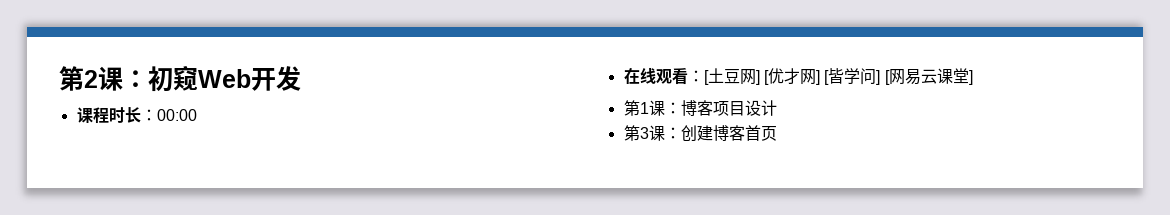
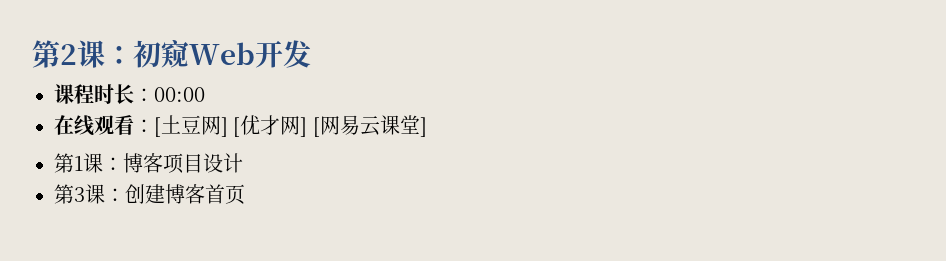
- 在线观看：[土豆网] [优才网] [皆学问] [网易云课堂]
+ 在线观看：[土豆网] [优才网] [网易云课堂]

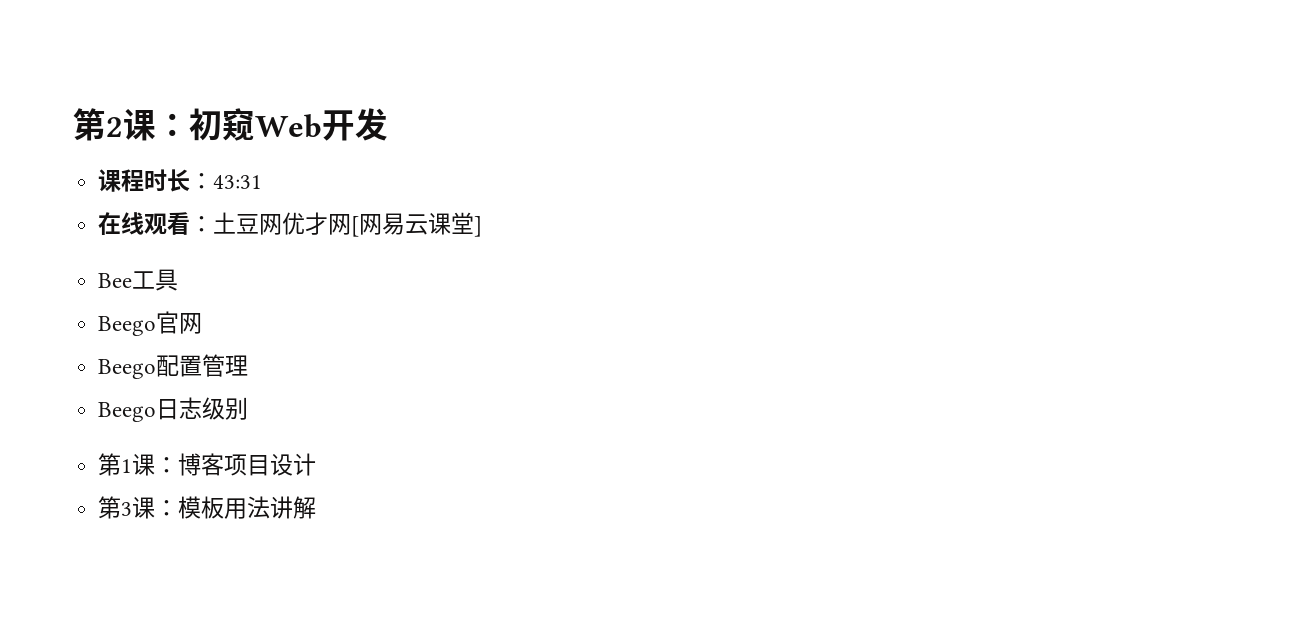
- 课程时长：00:00
+ 课程时长：43:31
- 在线观看：[土豆网] [优才网] [网易云课堂]
+ 在线观看：土豆网优才网[网易云课堂]
+ Bee工具
+ Beego官网
+ Beego配置管理
+ Beego日志级别
- 第3课：创建博客首页
+ 第3课：模板用法讲解

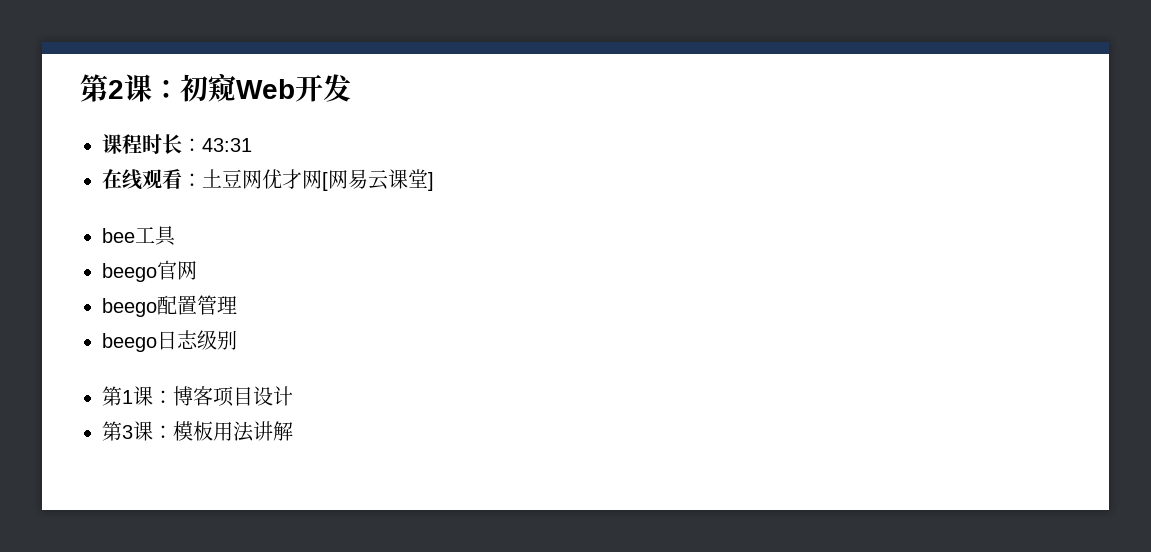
- Bee工具
+ bee工具
- Beego官网
+ beego官网
- Beego配置管理
+ beego配置管理
- Beego日志级别
+ beego日志级别

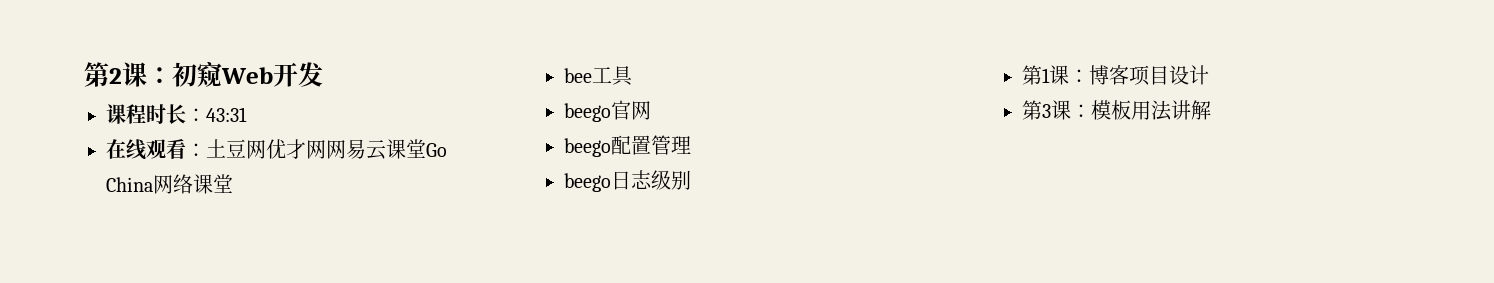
- 在线观看：土豆网优才网[网易云课堂]
+ 在线观看：土豆网优才网网易云课堂Go China网络课堂

